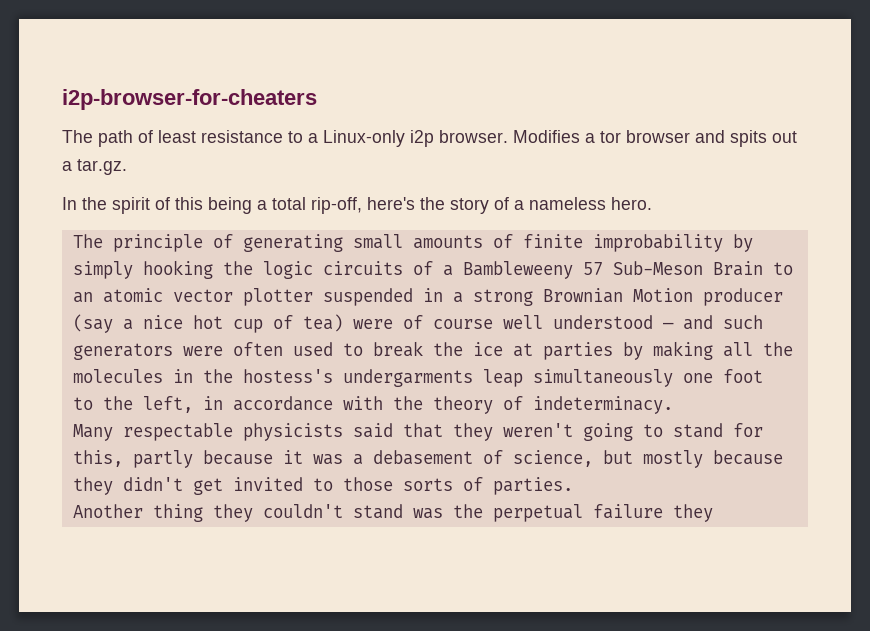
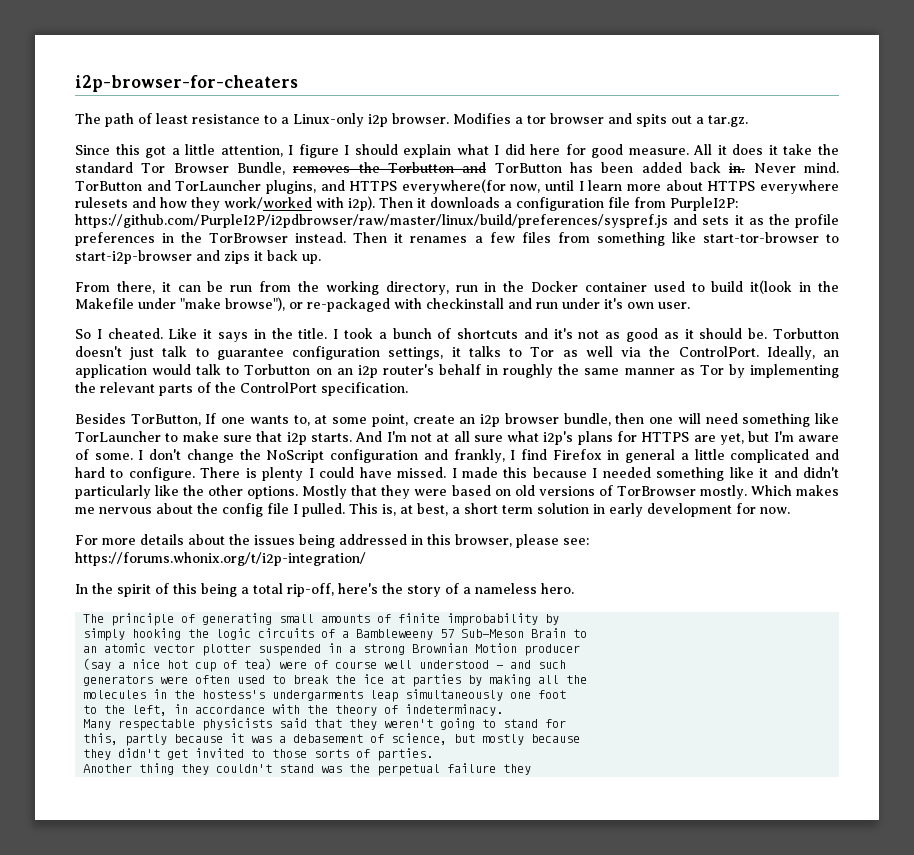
+ Since this got a little attention, I figure I should explain what I did here for good measure. All it does it take the standard Tor Browser Bundle, removes the Torbutton and TorButton has been added back in. Never mind. TorButton and TorLauncher plugins, and HTTPS everywhere(for now, until I learn more about HTTPS everywhere rulesets and how they work/worked with i2p). Then it downloads a configuration file from PurpleI2P: https://github.com/PurpleI2P/i2pdbrowser/raw/master/linux/build/preferences/syspref.js and sets it as the profile preferences in the TorBrowser instead. Then it renames a few files from something like start-tor-browser to start-i2p-browser and zips it back up.
+ From there, it can be run from the working directory, run in the Docker container used to build it(look in the Makefile under "make browse"), or re-packaged with checkinstall and run under it's own user.
+ So I cheated. Like it says in the title. I took a bunch of shortcuts and it's not as good as it should be. Torbutton doesn't just talk to guarantee configuration settings, it talks to Tor as well via the ControlPort. Ideally, an application would talk to Torbutton on an i2p router's behalf in roughly the same manner as Tor by implementing the relevant parts of the ControlPort specification.
+ Besides TorButton, If one wants to, at some point, create an i2p browser bundle, then one will need something like TorLauncher to make sure that i2p starts. And I'm not at all sure what i2p's plans for HTTPS are yet, but I'm aware of some. I don't change the NoScript configuration and frankly, I find Firefox in general a little complicated and hard to configure. There is plenty I could have missed. I made this because I needed something like it and didn't particularly like the other options. Mostly that they were based on old versions of TorBrowser mostly. Which makes me nervous about the config file I pulled. This is, at best, a short term solution in early development for now.
+ For more details about the issues being addressed in this browser, please see: https://forums.whonix.org/t/i2p-integration/

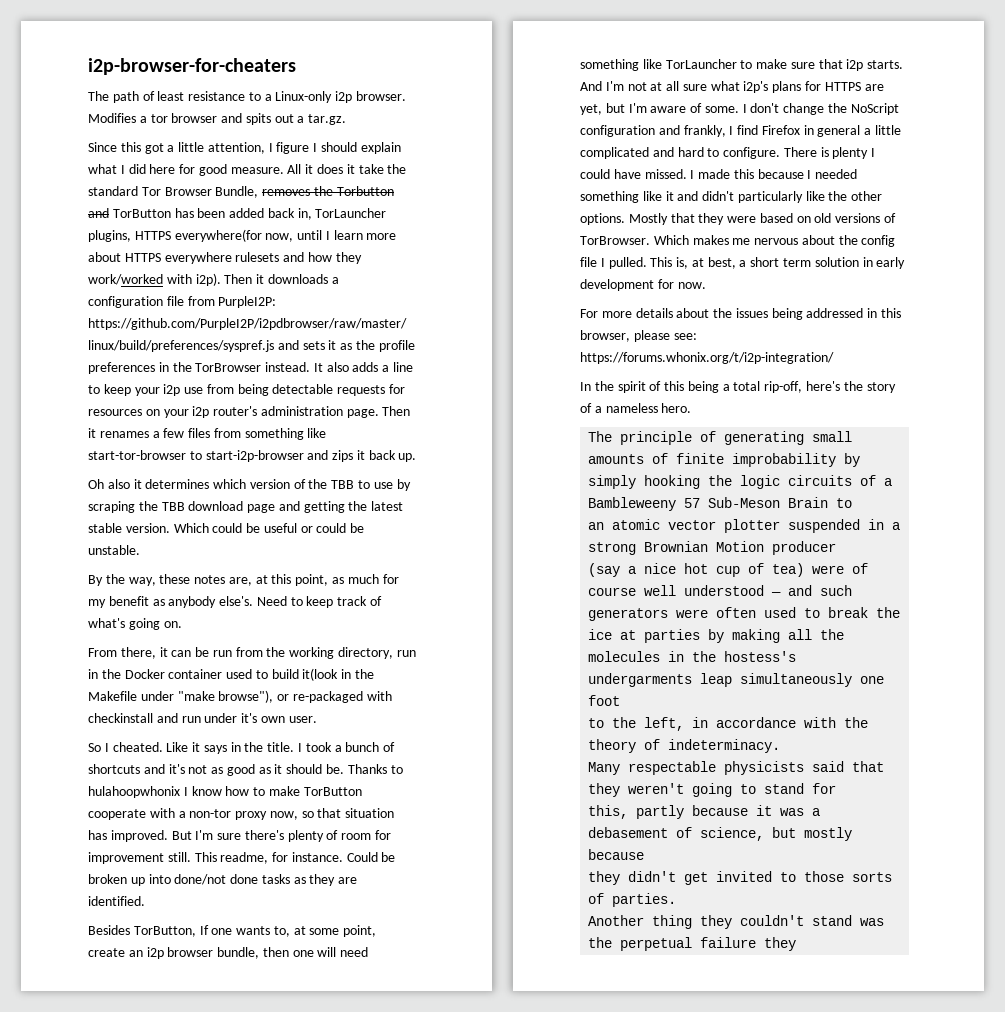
- All it does it take the standard Tor Browser Bundle, removes the Torbutton and TorButton has been added back in. Never mind. TorButton and TorLauncher plugins, and HTTPS everywhere(for now, until I learn more about HTTPS everywhere rulesets and how they work/worked with i2p).
+ All it does it take the standard Tor Browser Bundle, removes the Torbutton and TorButton has been added back in, TorLauncher plugins, HTTPS everywhere(for now, until I learn more about HTTPS everywhere rulesets and how they work/worked with i2p).
+ It also adds a line to keep your i2p use from being detectable requests for resources on your i2p router's administration page.
+ Oh also it determines which version of the TBB to use by scraping the TBB download page and getting the latest stable version. Which could be useful or could be unstable.
+ By the way, these notes are, at this point, as much for my benefit as anybody else's. Need to keep track of what's going on.
- Torbutton doesn't just talk to guarantee configuration settings, it talks to Tor as well via the ControlPort. Ideally, an application would talk to Torbutton on an i2p router's behalf in roughly the same manner as Tor by implementing the relevant parts of the ControlPort specification.
+ Thanks to hulahoopwhonix I know how to make TorButton cooperate with a non-tor proxy now, so that situation has improved. But I'm sure there's plenty of room for improvement still. This readme, for instance. Could be broken up into done/not done tasks as they are identified.
- Mostly that they were based on old versions of TorBrowser mostly.
+ Mostly that they were based on old versions of TorBrowser.

